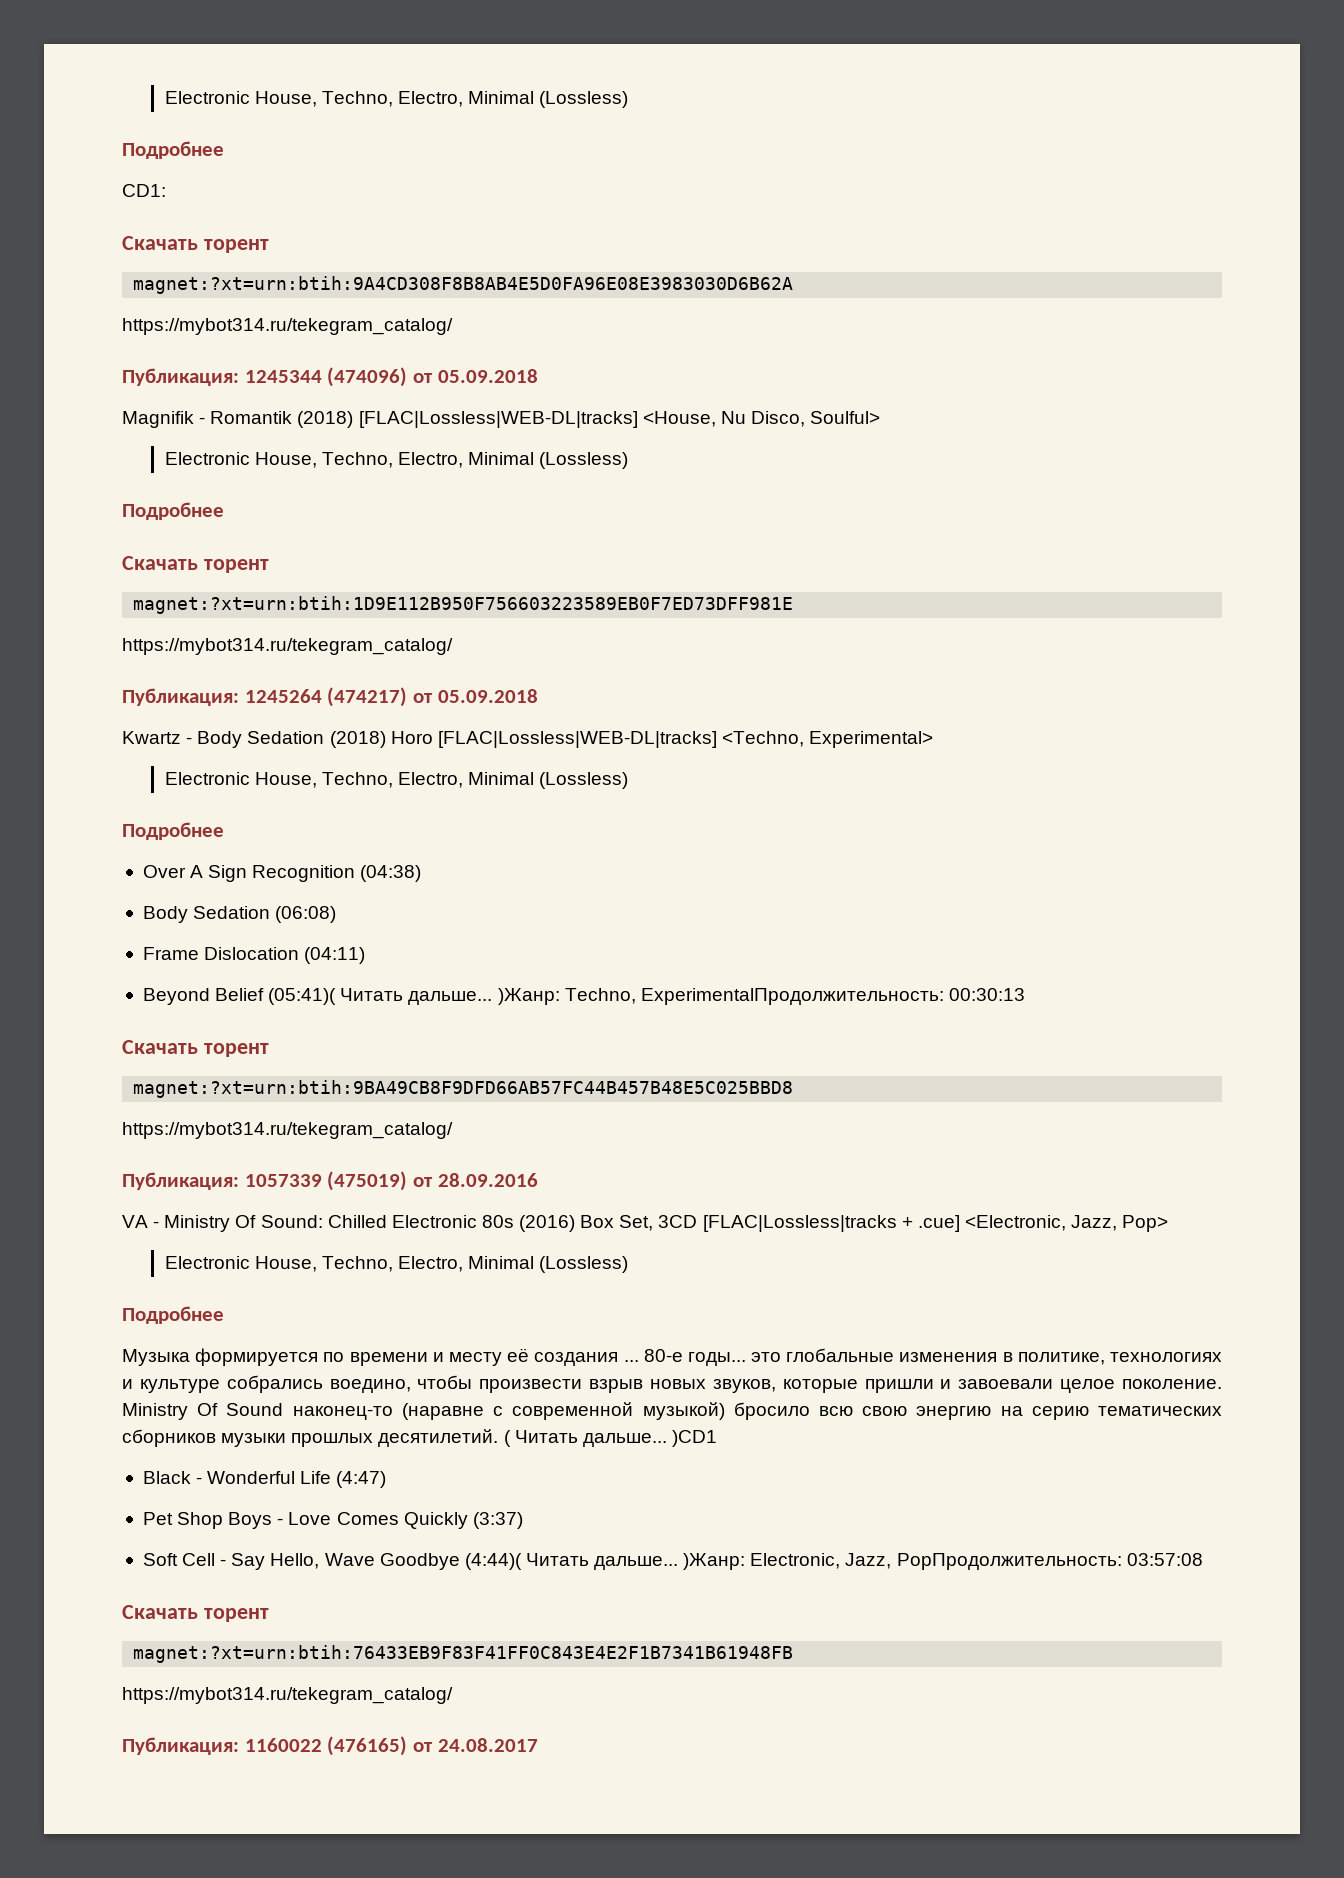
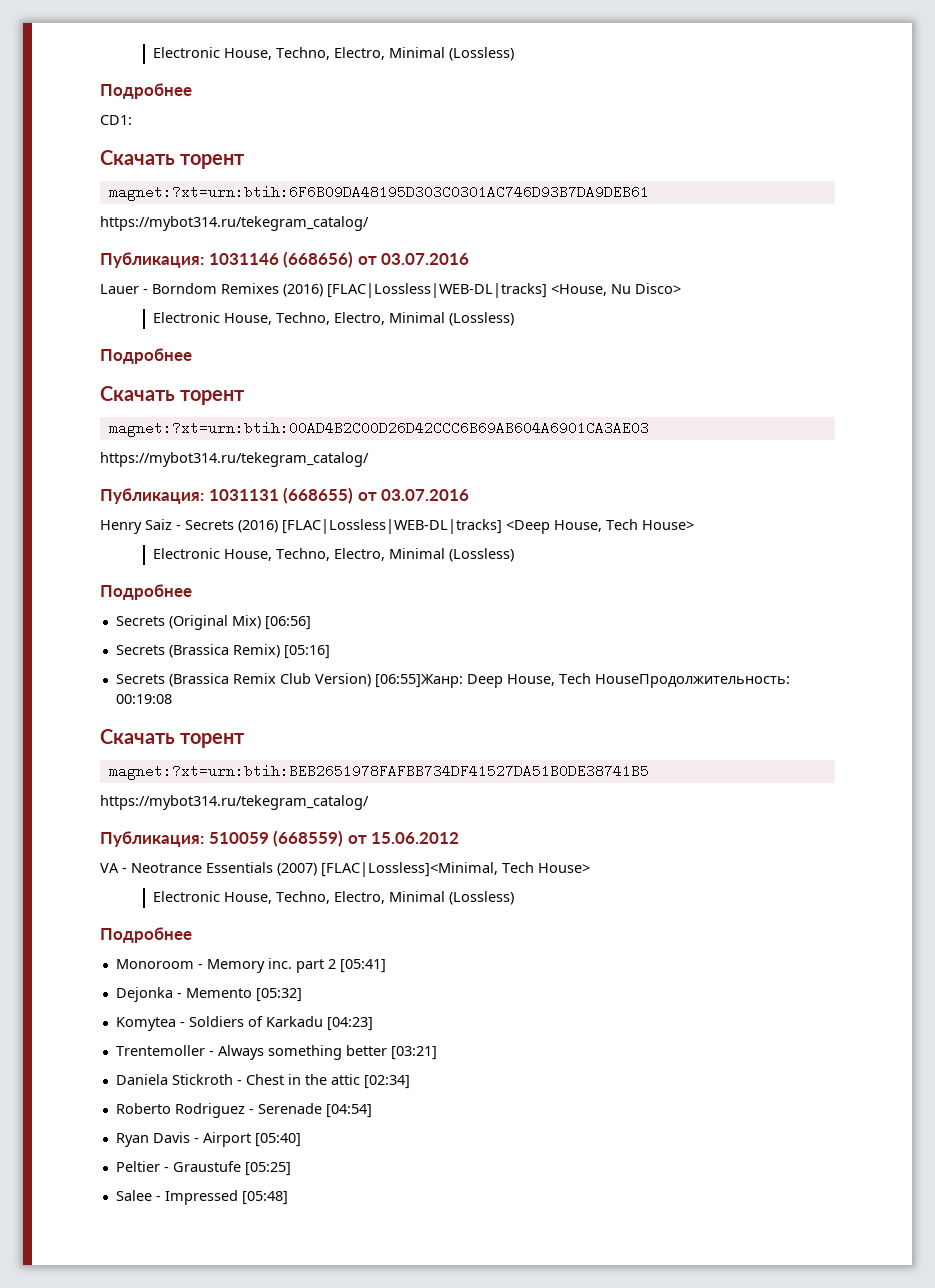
- magnet:?xt=urn:btih:9A4CD308F8B8AB4E5D0FA96E08E3983030D6B62A
+ magnet:?xt=urn:btih:6F6B09DA48195D303C0301AC746D93B7DA9DEB61
  https://mybot314.ru/tekegram_catalog/
- Публикация: 1245344 (474096) от 05.09.2018
- Magnifik - Romantik (2018) [FLAC|Lossless|WEB-DL|tracks] <House, Nu Disco, Soulful>
+ Публикация: 1031146 (668656) от 03.07.2016
+ Lauer - Borndom Remixes (2016) [FLAC|Lossless|WEB-DL|tracks] <House, Nu Disco>
- magnet:?xt=urn:btih:1D9E112B950F756603223589EB0F7ED73DFF981E
+ magnet:?xt=urn:btih:00AD4B2C00D26D42CCC6B69AB604A6901CA3AE03
  https://mybot314.ru/tekegram_catalog/
- Публикация: 1245264 (474217) от 05.09.2018
- Kwartz - Body Sedation (2018) Horo [FLAC|Lossless|WEB-DL|tracks] <Techno, Experimental>
+ Публикация: 1031131 (668655) от 03.07.2016
+ Henry Saiz - Secrets (2016) [FLAC|Lossless|WEB-DL|tracks] <Deep House, Tech House>
  Electronic House, Techno, Electro, Minimal (Lossless)
  Подробнее
- Over A Sign Recognition (04:38)
- Body Sedation (06:08)
- Frame Dislocation (04:11)
- Beyond Belief (05:41)( Читать дальше... )Жанр: Techno, ExperimentalПродолжительность: 00:30:13
+ Secrets (Original Mix) [06:56]
+ Secrets (Brassica Remix) [05:16]
+ Secrets (Brassica Remix Club Version) [06:55]Жанр: Deep House, Tech HouseПродолжительность: 00:19:08
  Скачать торент
- magnet:?xt=urn:btih:9BA49CB8F9DFD66AB57FC44B457B48E5C025BBD8
+ magnet:?xt=urn:btih:BEB2651978FAFBB734DF41527DA51B0DE38741B5
  https://mybot314.ru/tekegram_catalog/
- Публикация: 1057339 (475019) от 28.09.2016
- VA - Ministry Of Sound: Chilled Electronic 80s (2016) Box Set, 3CD [FLAC|Lossless|tracks + .cue] <Electronic, Jazz, Pop>
+ Публикация: 510059 (668559) от 15.06.2012
+ VA - Neotrance Essentials (2007) [FLAC|Lossless]<Minimal, Tech House>
  Electronic House, Techno, Electro, Minimal (Lossless)
  Подробнее
- Музыка формируется по времени и месту её создания ... 80-е годы... это глобальные изменения в политике, технологиях и культуре собрались воедино, чтобы произвести взрыв новых звуков, которые пришли и завоевали целое поколение. Ministry Of Sound наконец-то (наравне с современной музыкой) бросило всю свою энергию на серию тематических сборников музыки прошлых десятилетий. ( Читать дальше... )CD1
- Black - Wonderful Life (4:47)
- Pet Shop Boys - Love Comes Quickly (3:37)
- Soft Cell - Say Hello, Wave Goodbye (4:44)( Читать дальше... )Жанр: Electronic, Jazz, PopПродолжительность: 03:57:08
- Скачать торент
- magnet:?xt=urn:btih:76433EB9F83F41FF0C843E4E2F1B7341B61948FB
- https://mybot314.ru/tekegram_catalog/
- Публикация: 1160022 (476165) от 24.08.2017
+ Monoroom - Memory inc. part 2 [05:41]
+ Dejonka - Memento [05:32]
+ Komytea - Soldiers of Karkadu [04:23]
+ Trentemoller - Always something better [03:21]
+ Daniela Stickroth - Chest in the attic [02:34]
+ Roberto Rodriguez - Serenade [04:54]
+ Ryan Davis - Airport [05:40]
+ Peltier - Graustufe [05:25]
+ Salee - Impressed [05:48]

